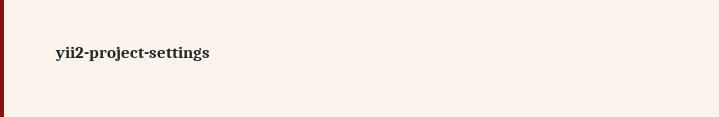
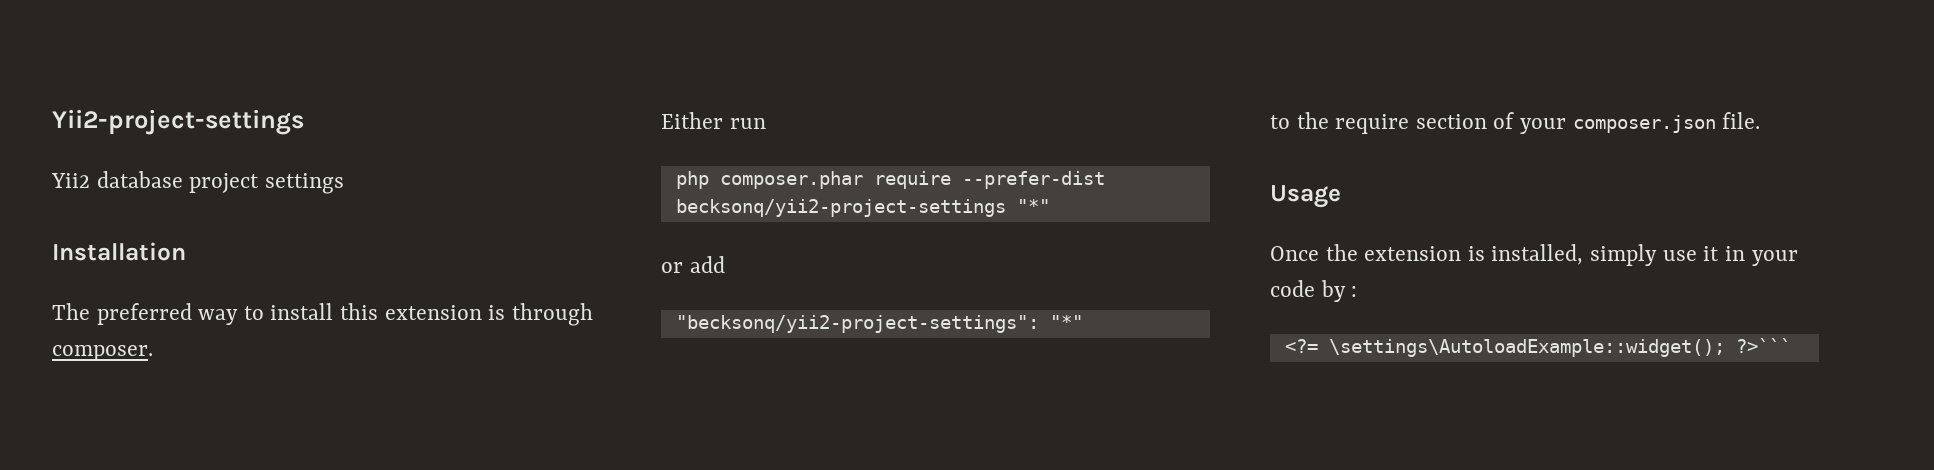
- yii2-project-settings
+ Yii2-project-settings
+ Yii2 database project settings
+ Installation
+ The preferred way to install this extension is through composer.
+ Either run
+ php composer.phar require --prefer-dist becksonq/yii2-project-settings "*"
+ or add
+ "becksonq/yii2-project-settings": "*"
+ to the require section of your composer.json file.
+ Usage
+ Once the extension is installed, simply use it in your code by :
+ <?= \settings\AutoloadExample::widget(); ?>```

